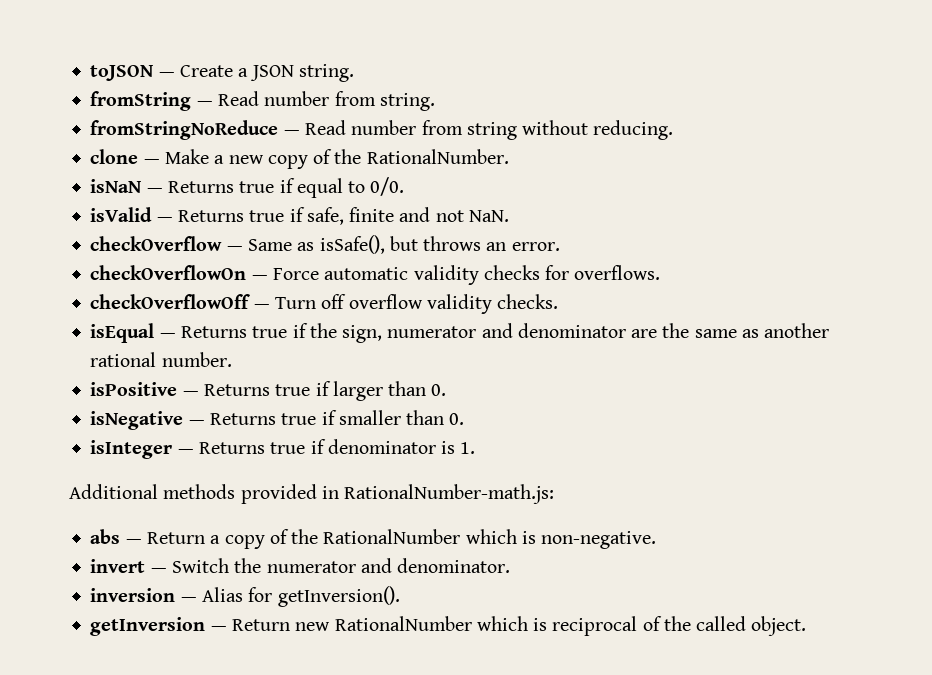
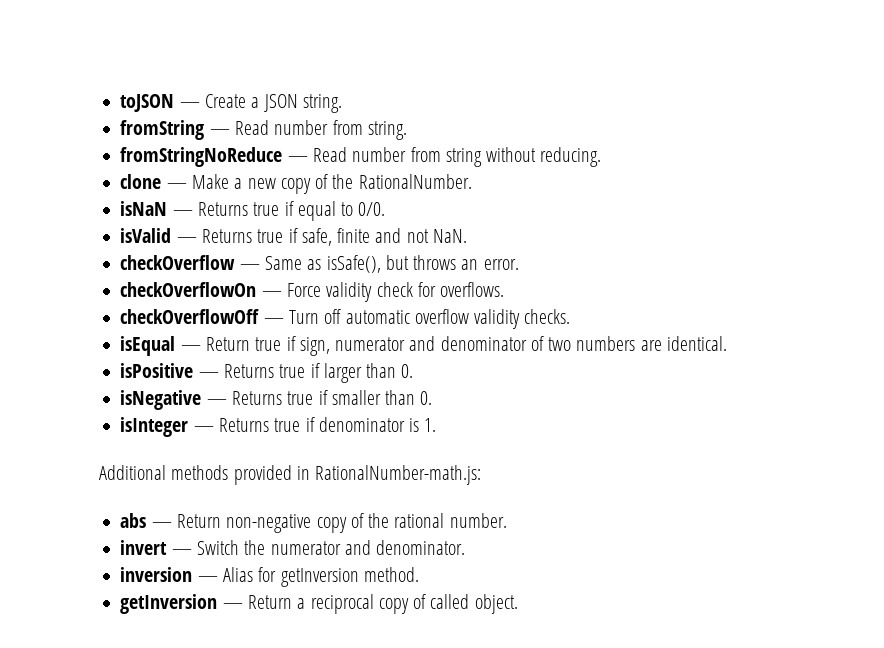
- checkOverflowOn — Force automatic validity checks for overflows.
+ checkOverflowOn — Force validity check for overflows.
- checkOverflowOff — Turn off overflow validity checks.
+ checkOverflowOff — Turn off automatic overflow validity checks.
- isEqual — Returns true if the sign, numerator and denominator are the same as another rational number.
+ isEqual — Return true if sign, numerator and denominator of two numbers are identical.
- abs — Return a copy of the RationalNumber which is non-negative.
+ abs — Return non-negative copy of the rational number.
- inversion — Alias for getInversion().
+ inversion — Alias for getInversion method.
- getInversion — Return new RationalNumber which is reciprocal of the called object.
+ getInversion — Return a reciprocal copy of called object.

